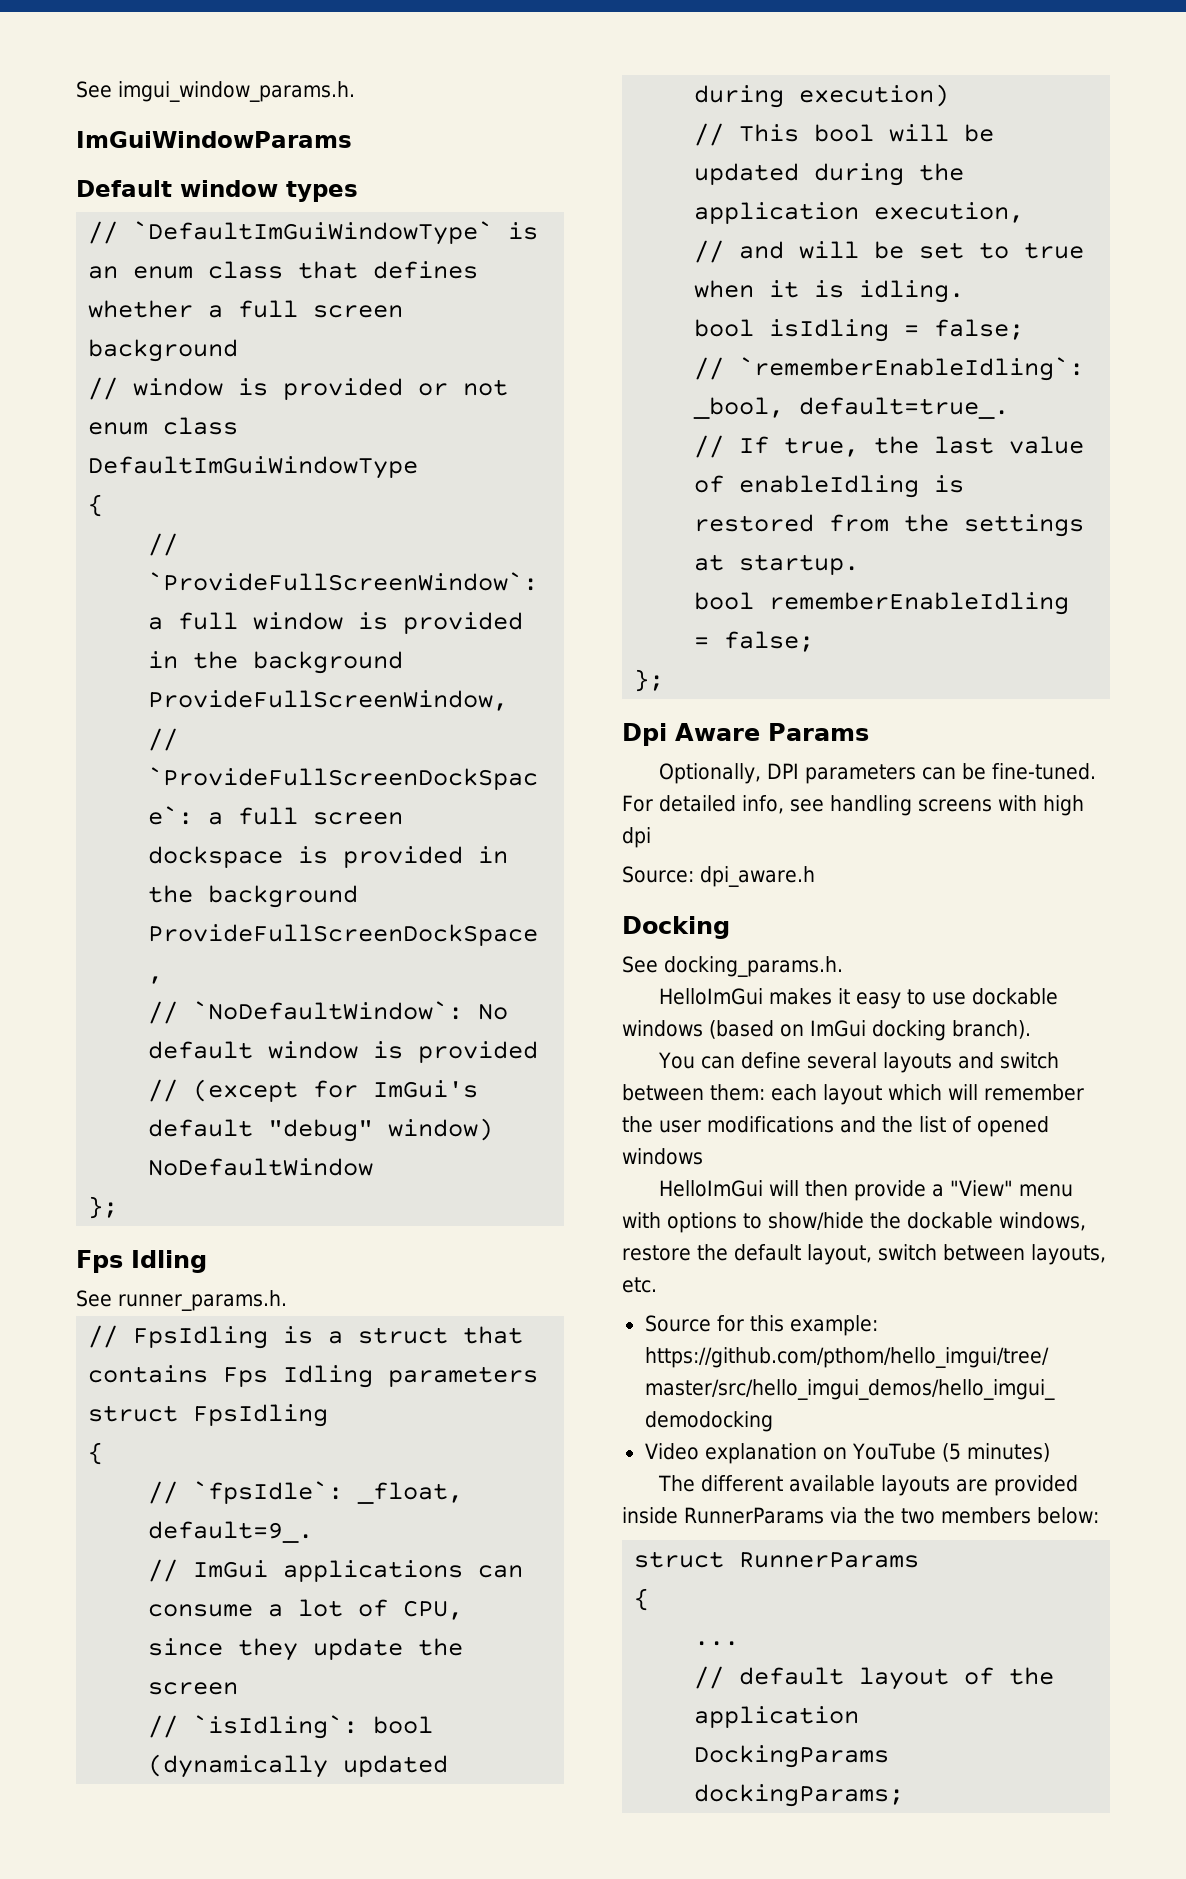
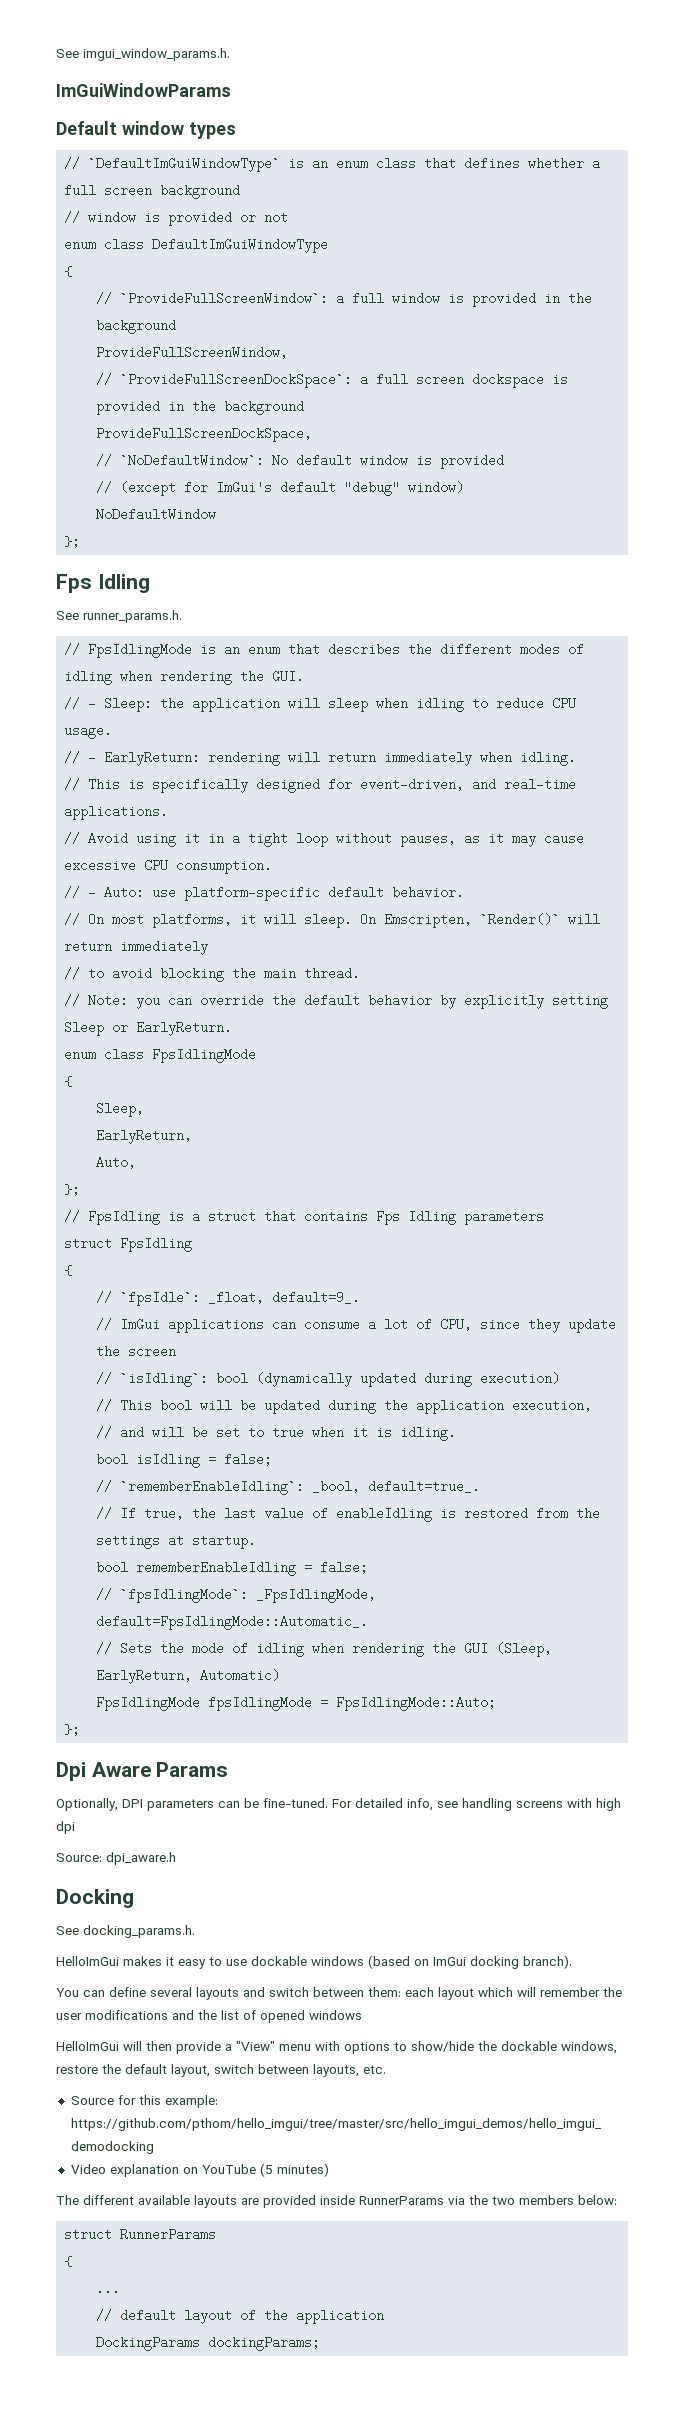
+ // FpsIdlingMode is an enum that describes the different modes of idling when rendering the GUI.
+ // - Sleep: the application will sleep when idling to reduce CPU usage.
+ // - EarlyReturn: rendering will return immediately when idling.
+ // This is specifically designed for event-driven, and real-time applications.
+ // Avoid using it in a tight loop without pauses, as it may cause excessive CPU consumption.
+ // - Auto: use platform-specific default behavior.
+ // On most platforms, it will sleep. On Emscripten, `Render()` will return immediately
+ // to avoid blocking the main thread.
+ // Note: you can override the default behavior by explicitly setting Sleep or EarlyReturn.
+ enum class FpsIdlingMode
+ {
+ Sleep,
+ EarlyReturn,
+ Auto,
+ };
+ // `fpsIdlingMode`: _FpsIdlingMode, default=FpsIdlingMode::Automatic_.
+ // Sets the mode of idling when rendering the GUI (Sleep, EarlyReturn, Automatic)
+ FpsIdlingMode fpsIdlingMode = FpsIdlingMode::Auto;

